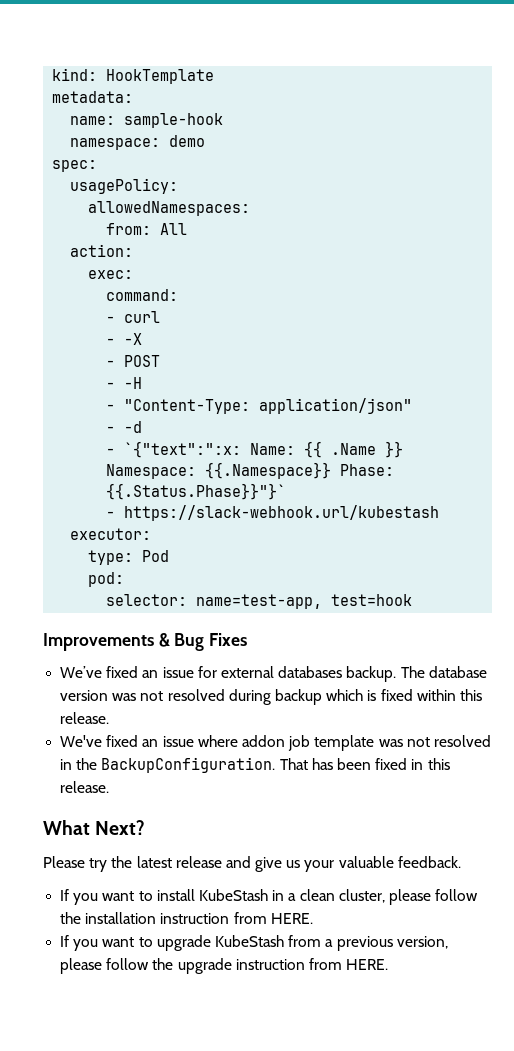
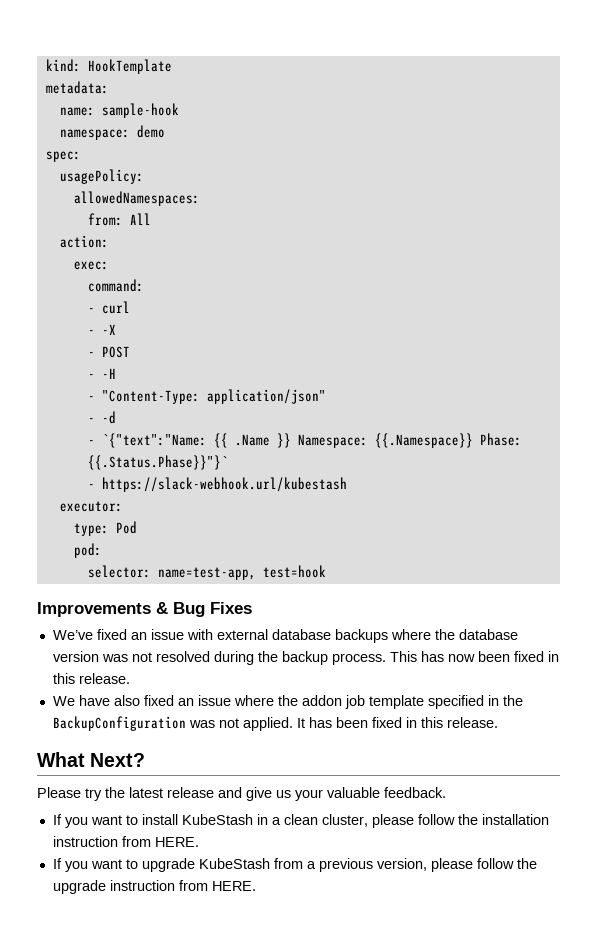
- - `{"text":":x: Name: {{ .Name }} Namespace: {{.Namespace}} Phase: {{.Status.Phase}}"}`
+ - `{"text":"Name: {{ .Name }} Namespace: {{.Namespace}} Phase: {{.Status.Phase}}"}`
- We’ve fixed an issue for external databases backup. The database version was not resolved during backup which is fixed within this release.
- We've fixed an issue where addon job template was not resolved in the BackupConfiguration. That has been fixed in this release.
+ We’ve fixed an issue with external database backups where the database version was not resolved during the backup process. This has now been fixed in this release.
+ We have also fixed an issue where the addon job template specified in the BackupConfiguration was not applied. It has been fixed in this release.

